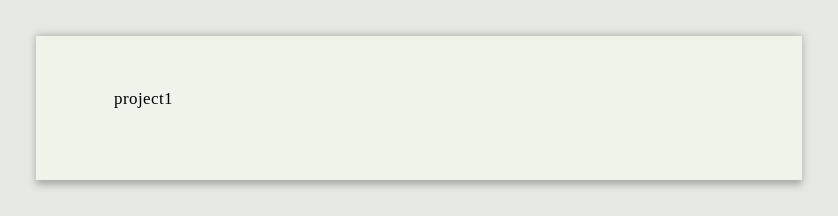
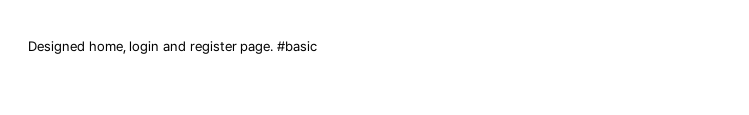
- project1
+ Designed home, login and register page. #basic

